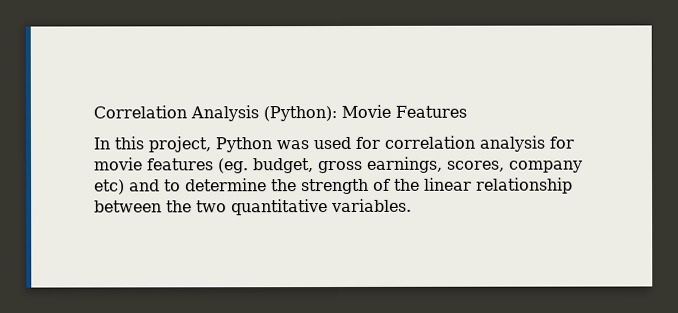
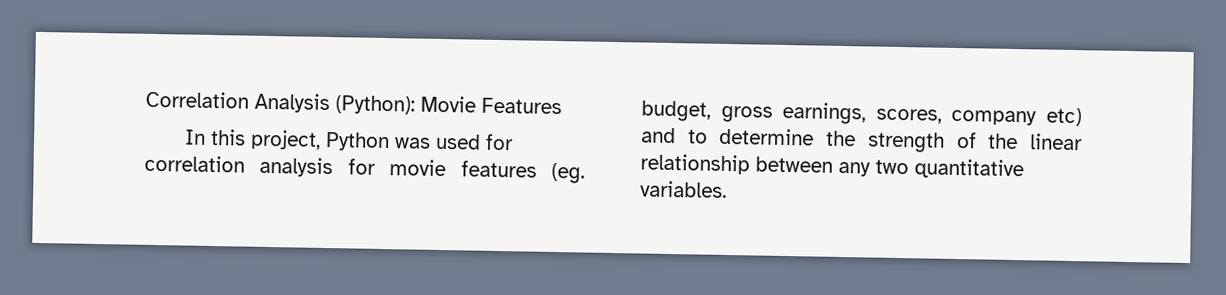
- In this project, Python was used for correlation analysis for movie features (eg. budget, gross earnings, scores, company etc) and to determine the strength of the linear relationship between the two quantitative variables.
+ In this project, Python was used for correlation analysis for movie features (eg. budget, gross earnings, scores, company etc) and to determine the strength of the linear relationship between any two quantitative variables.

